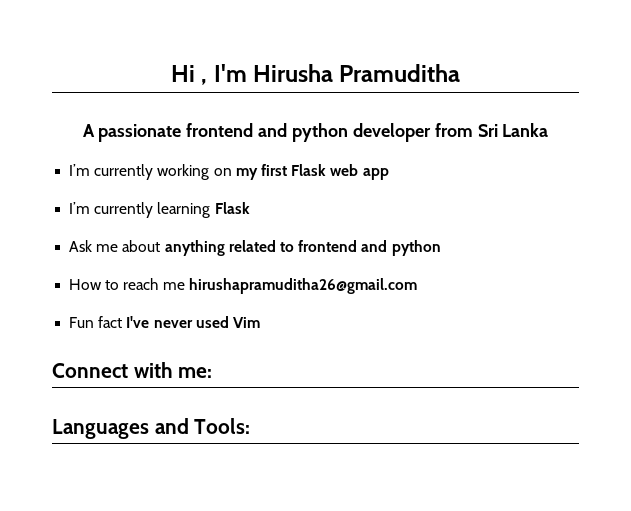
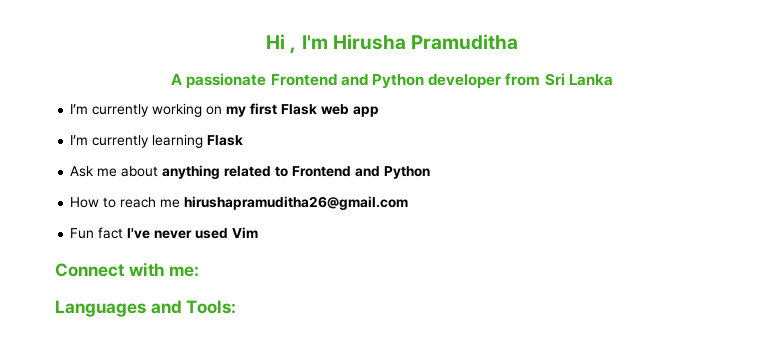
- A passionate frontend and python developer from Sri Lanka
+ A passionate Frontend and Python developer from Sri Lanka
- Ask me about anything related to frontend and python
+ Ask me about anything related to Frontend and Python

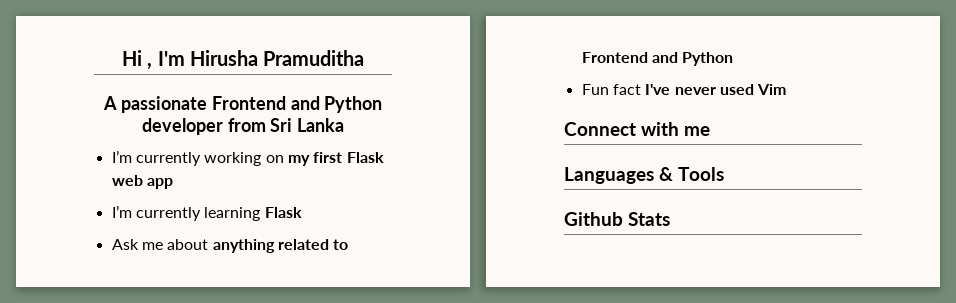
- How to reach me hirushapramuditha26@gmail.com
- Connect with me:
+ Connect with me
- Languages and Tools:
+ Languages & Tools
+ Github Stats

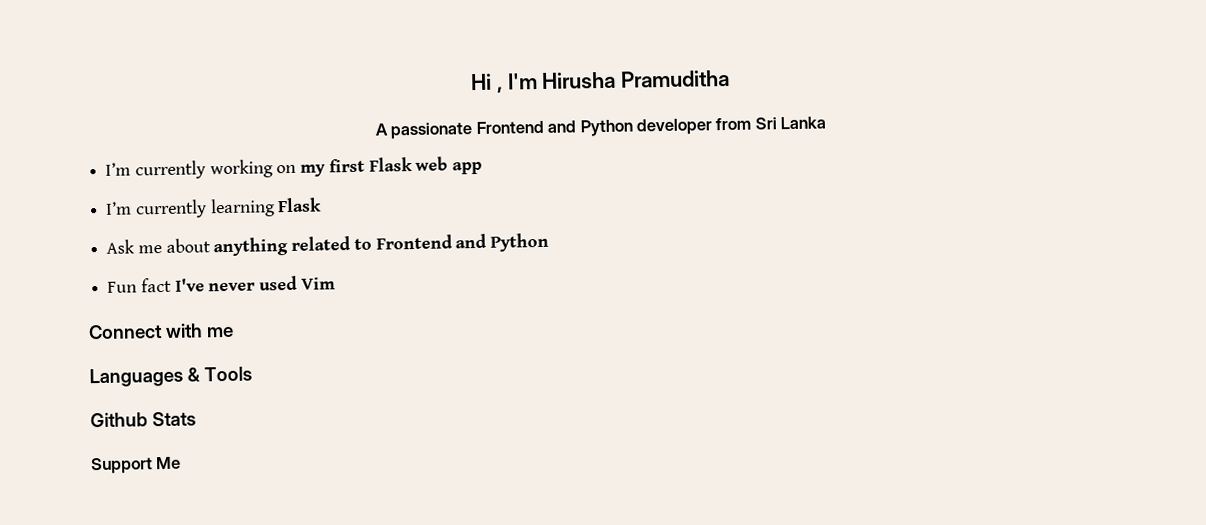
+ Support Me

